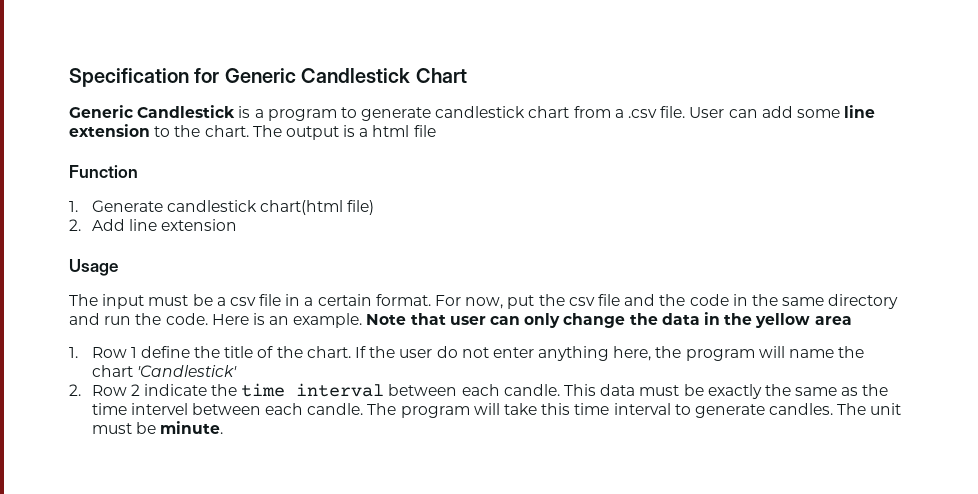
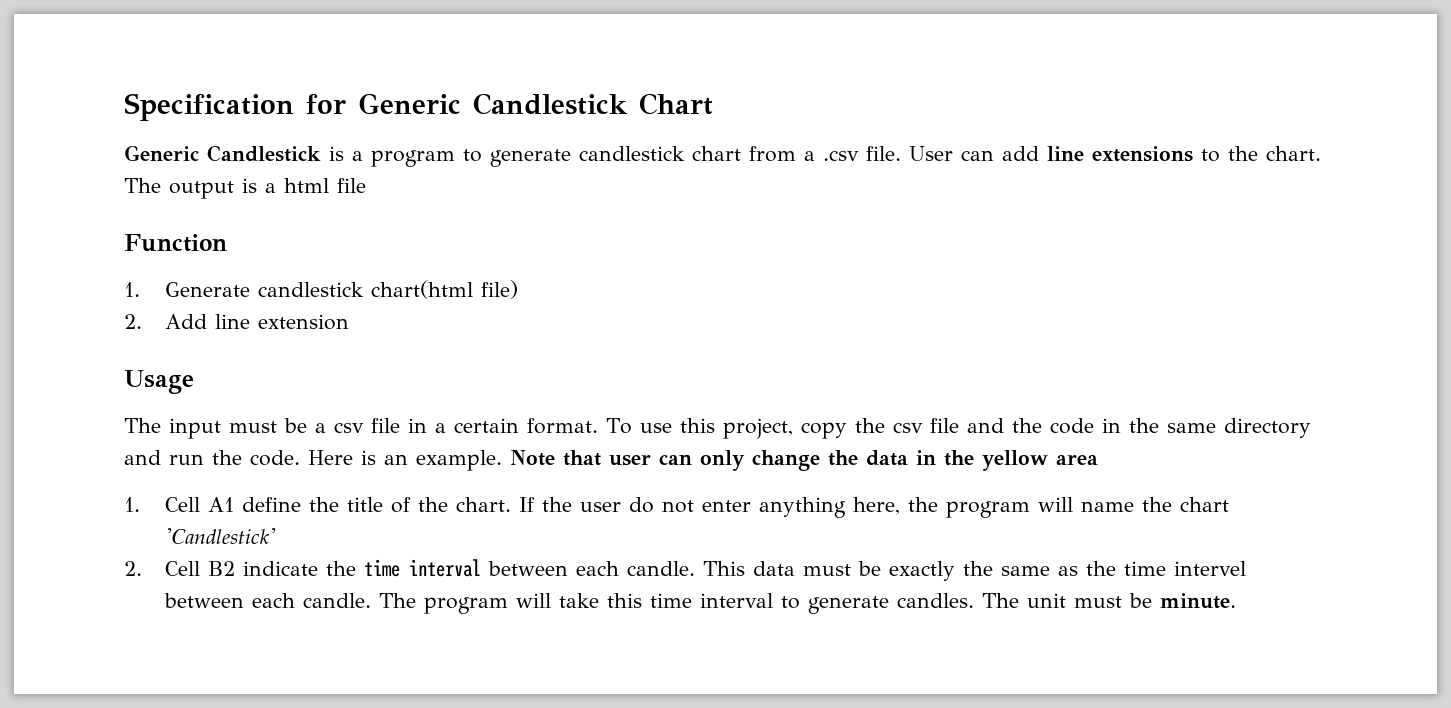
- User can add some line extension to the chart.
+ User can add line extensions to the chart.
- For now, put the csv file and the code in the same directory and run the code.
+ To use this project, copy the csv file and the code in the same directory and run the code.
- 1. Row 1 define the title of the chart.
+ 1. Cell A1 define the title of the chart.
- 2. Row 2 indicate the time interval between each candle.
+ 2. Cell B2 indicate the time interval between each candle.

